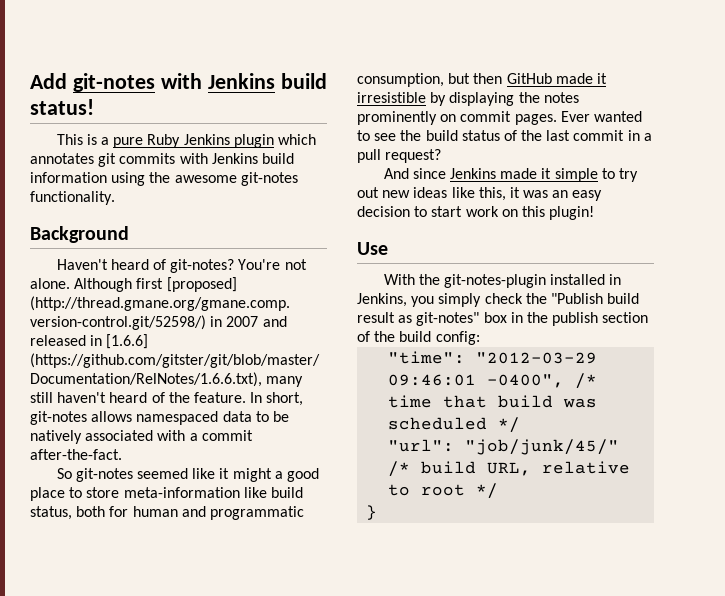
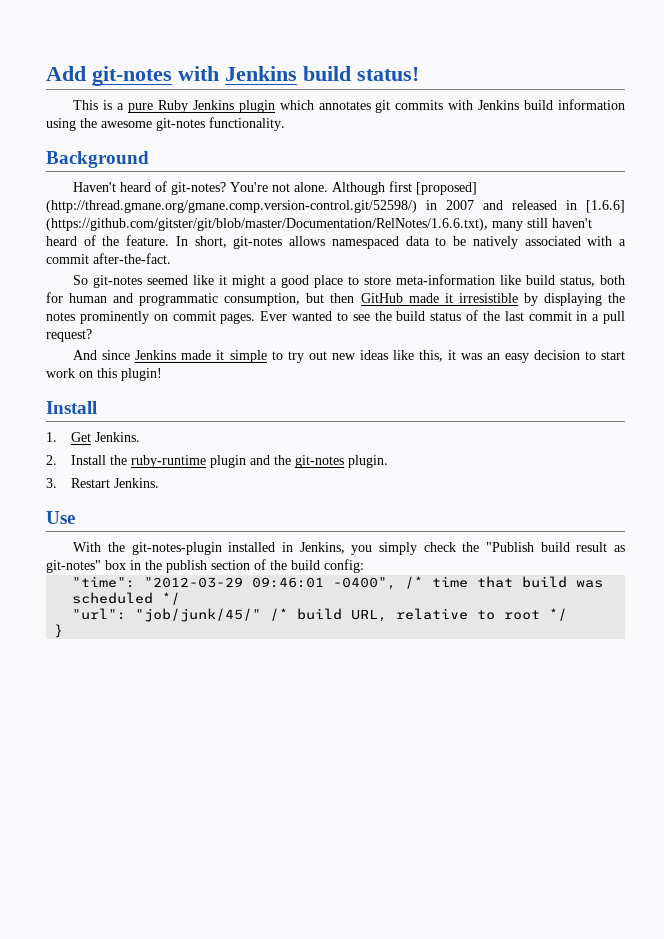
  And since Jenkins made it simple to try out new ideas like this, it was an easy decision to start work on this plugin!
+ Install
+ 1. Get Jenkins.
+ 2. Install the ruby-runtime plugin and the git-notes plugin.
+ 3. Restart Jenkins.

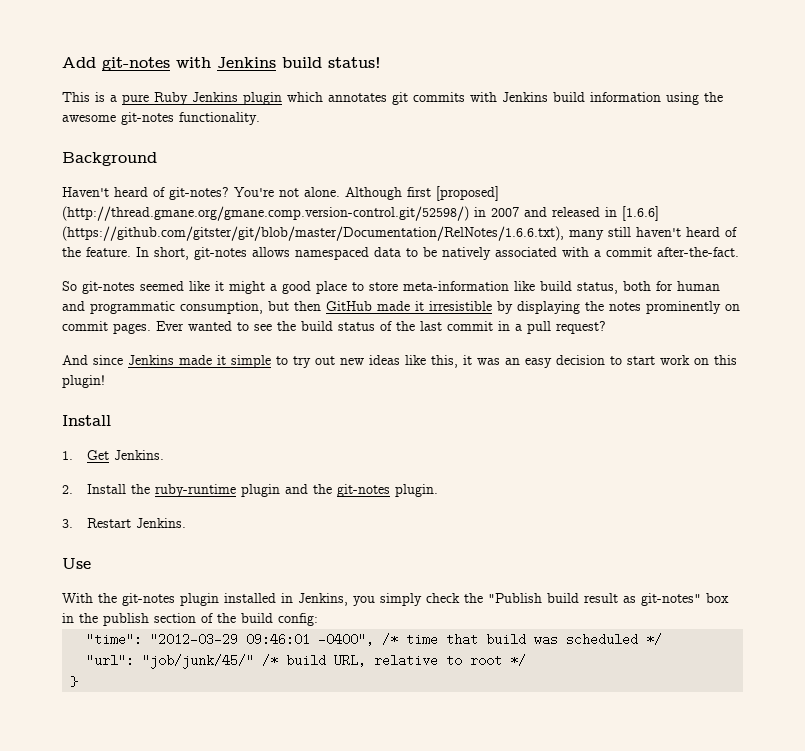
- With the git-notes-plugin installed in Jenkins, you simply check the "Publish build result as git-notes" box in the publish section of the build config:
+ With the git-notes plugin installed in Jenkins, you simply check the "Publish build result as git-notes" box in the publish section of the build config:

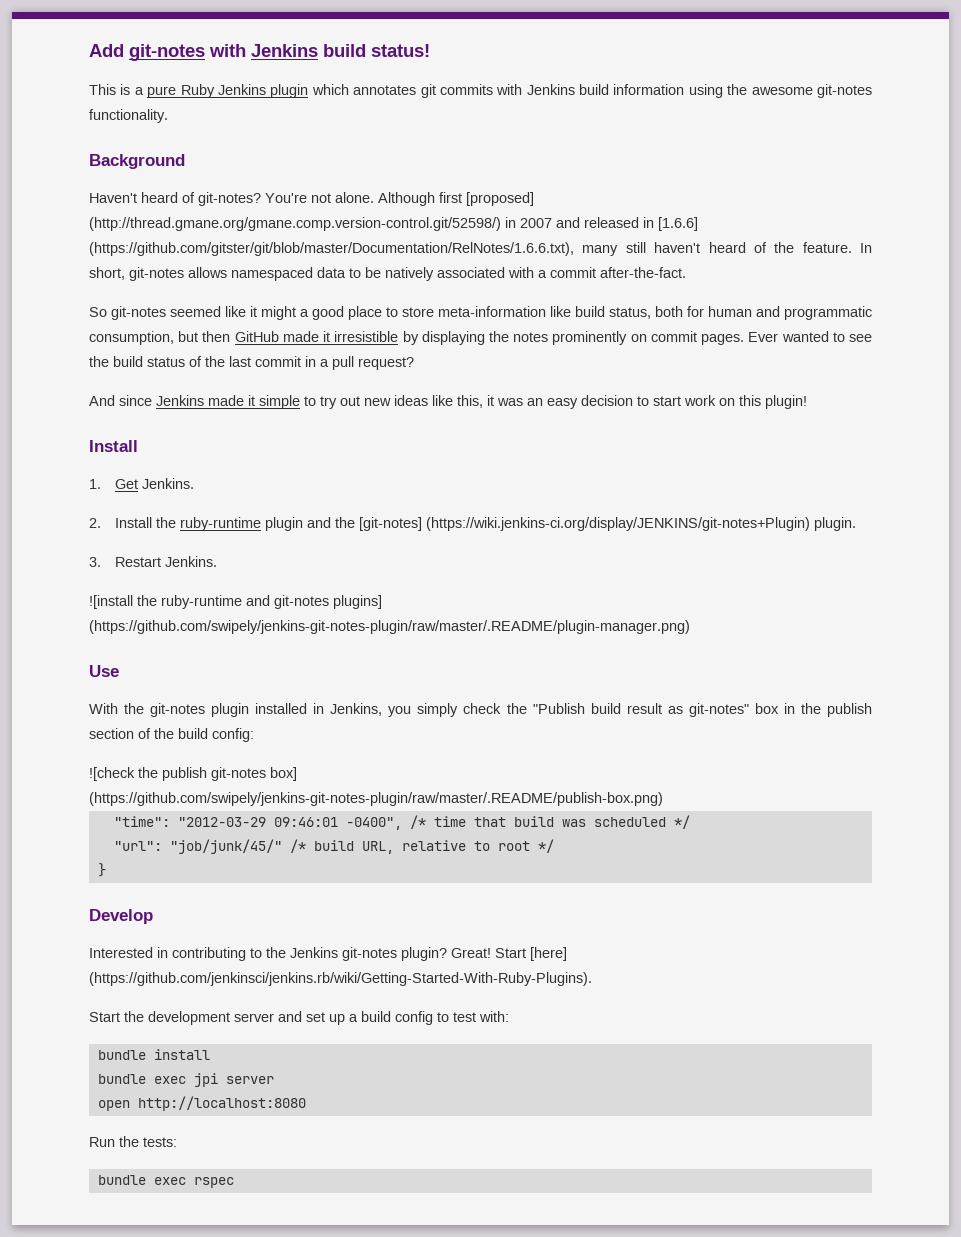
- 2. Install the ruby-runtime plugin and the git-notes plugin.
+ 2. Install the ruby-runtime plugin and the [git-notes] (https://wiki.jenkins-ci.org/display/JENKINS/git-notes+Plugin) plugin.
+ ![install the ruby-runtime and git-notes plugins] (https://github.com/swipely/jenkins-git-notes-plugin/raw/master/.README/plugin-manager.png)
+ ![check the publish git-notes box] (https://github.com/swipely/jenkins-git-notes-plugin/raw/master/.README/publish-box.png)
+ Develop
+ Interested in contributing to the Jenkins git-notes plugin? Great! Start [here] (https://github.com/jenkinsci/jenkins.rb/wiki/Getting-Started-With-Ruby-Plugins).
+ Start the development server and set up a build config to test with:
+ bundle install
+ bundle exec jpi server
+ open http://localhost:8080
+ Run the tests:
+ bundle exec rspec

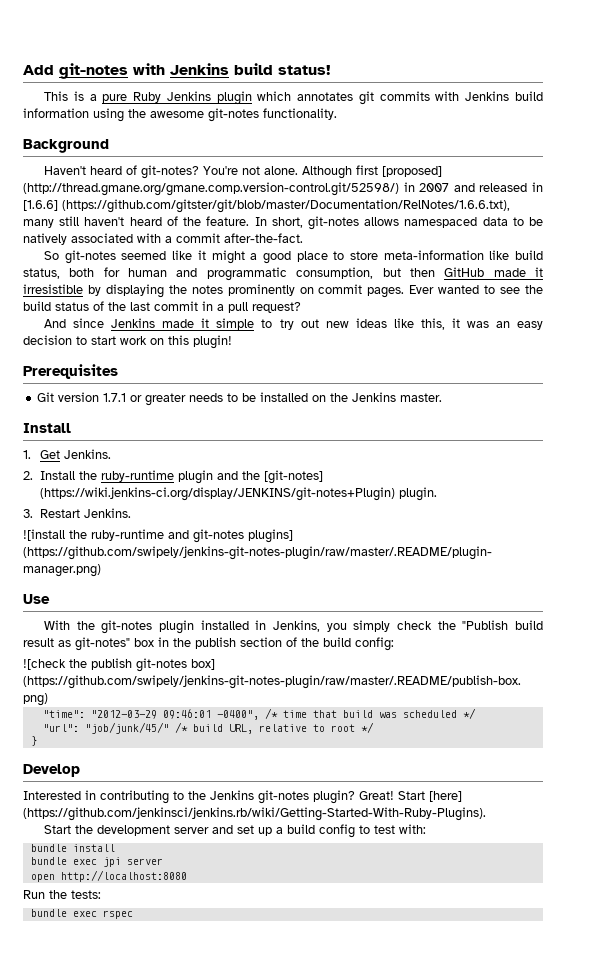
+ Prerequisites
+ Git version 1.7.1 or greater needs to be installed on the Jenkins master.

